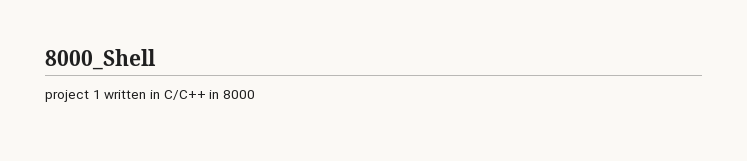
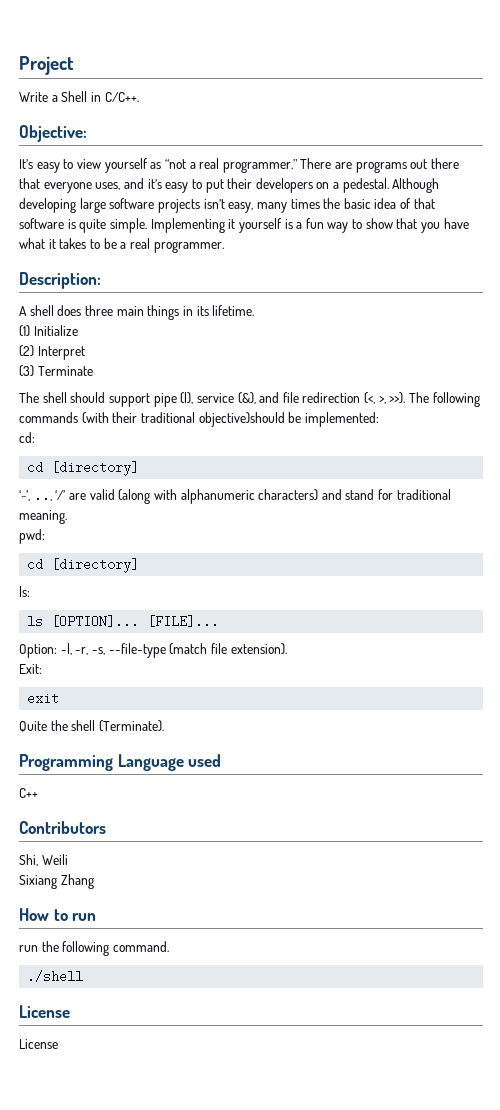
- 8000_Shell
- project 1 written in C/C++ in 8000
+ Project
+ Write a Shell in C/C++.
+ Objective:
+ It’s easy to view yourself as “not a real programmer.” There are programs out there that everyone uses, and it’s easy to put their developers on a pedestal. Although developing large software projects isn’t easy, many times the basic idea of that software is quite simple. Implementing it yourself is a fun way to show that you have what it takes to be a real programmer.
+ Description:
+ A shell does three main things in its lifetime.
+ (1) Initialize
+ (2) Interpret
+ (3) Terminate
+ The shell should support pipe (|), service (&), and file redirection (<, >, >>). The following commands (with their traditional objective)should be implemented:
+ cd:
+ cd [directory]
+ ‘~’, .., ‘/’ are valid (along with alphanumeric characters) and stand for traditional meaning.
+ pwd:
+ cd [directory]
+ ls:
+ ls [OPTION]... [FILE]...
+ Option: -l, -r, -s, --file-type (match file extension).
+ Exit:
+ exit
+ Quite the shell (Terminate).
+ Programming Language used
+ C++
+ Contributors
+ Shi, Weili
+ Sixiang Zhang
+ How to run
+ run the following command.
+ ./shell
+ License
+ License

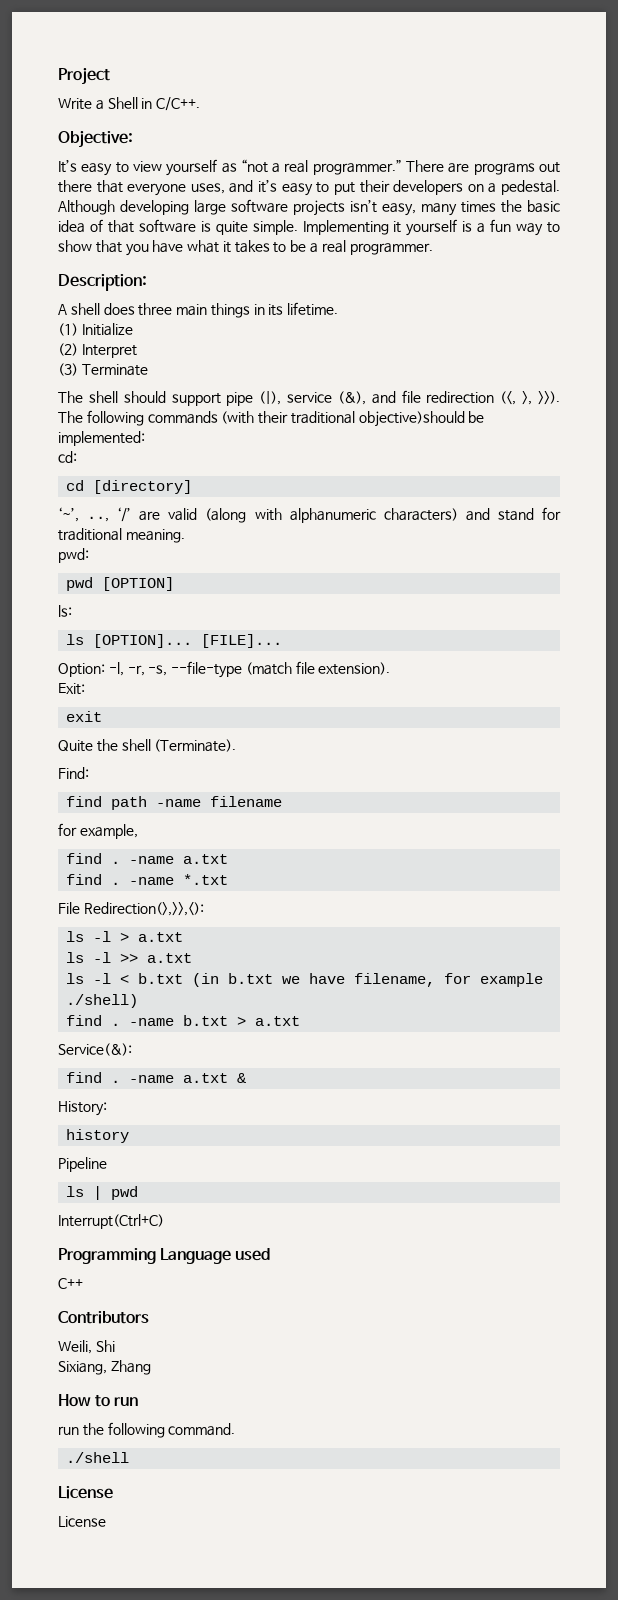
  pwd:
- cd [directory]
+ pwd [OPTION]
+ Find:
+ find path -name filename
+ for example,
+ find . -name a.txt
+ find . -name *.txt
+ File Redirection(>,>>,<):
+ ls -l > a.txt
+ ls -l >> a.txt
+ ls -l < b.txt (in b.txt we have filename, for example ./shell)
+ find . -name b.txt > a.txt
+ Service(&):
+ find . -name a.txt &
+ History:
+ history
+ Pipeline
+ ls | pwd
+ Interrupt(Ctrl+C)
- Shi, Weili
- Sixiang Zhang
+ Weili, Shi
+ Sixiang, Zhang

